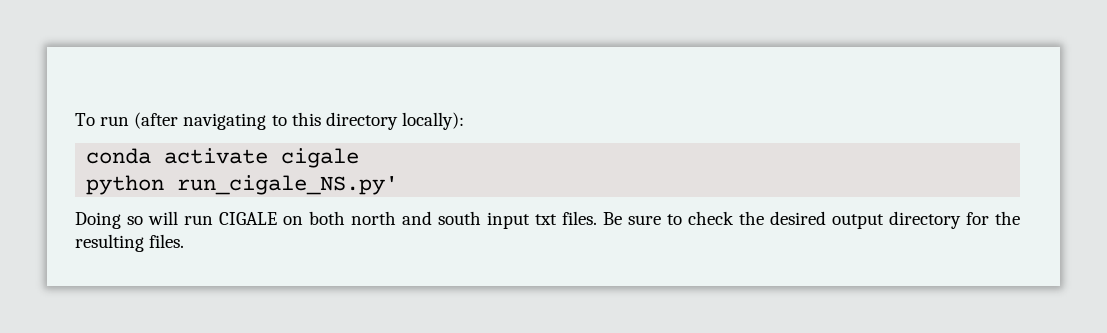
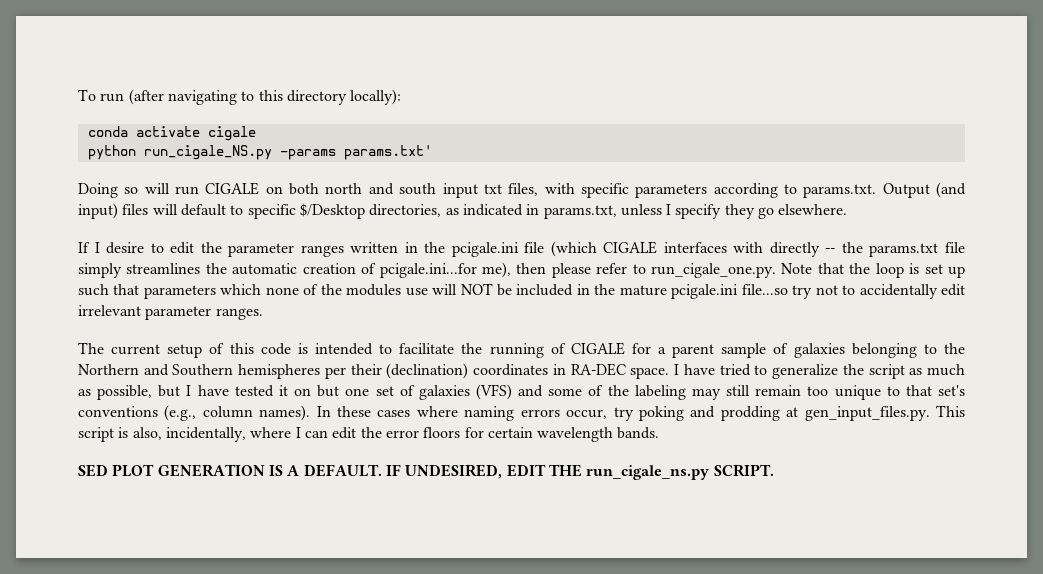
- python run_cigale_NS.py'
+ python run_cigale_NS.py -params params.txt'
- Doing so will run CIGALE on both north and south input txt files. Be sure to check the desired output directory for the resulting files.
+ Doing so will run CIGALE on both north and south input txt files, with specific parameters according to params.txt. Output (and input) files will default to specific $/Desktop directories, as indicated in params.txt, unless I specify they go elsewhere.
+ If I desire to edit the parameter ranges written in the pcigale.ini file (which CIGALE interfaces with directly -- the params.txt file simply streamlines the automatic creation of pcigale.ini...for me), then please refer to run_cigale_one.py. Note that the loop is set up such that parameters which none of the modules use will NOT be included in the mature pcigale.ini file...so try not to accidentally edit irrelevant parameter ranges.
+ The current setup of this code is intended to facilitate the running of CIGALE for a parent sample of galaxies belonging to the Northern and Southern hemispheres per their (declination) coordinates in RA-DEC space. I have tried to generalize the script as much as possible, but I have tested it on but one set of galaxies (VFS) and some of the labeling may still remain too unique to that set's conventions (e.g., column names). In these cases where naming errors occur, try poking and prodding at gen_input_files.py. This script is also, incidentally, where I can edit the error floors for certain wavelength bands.
+ SED PLOT GENERATION IS A DEFAULT. IF UNDESIRED, EDIT THE run_cigale_ns.py SCRIPT.

